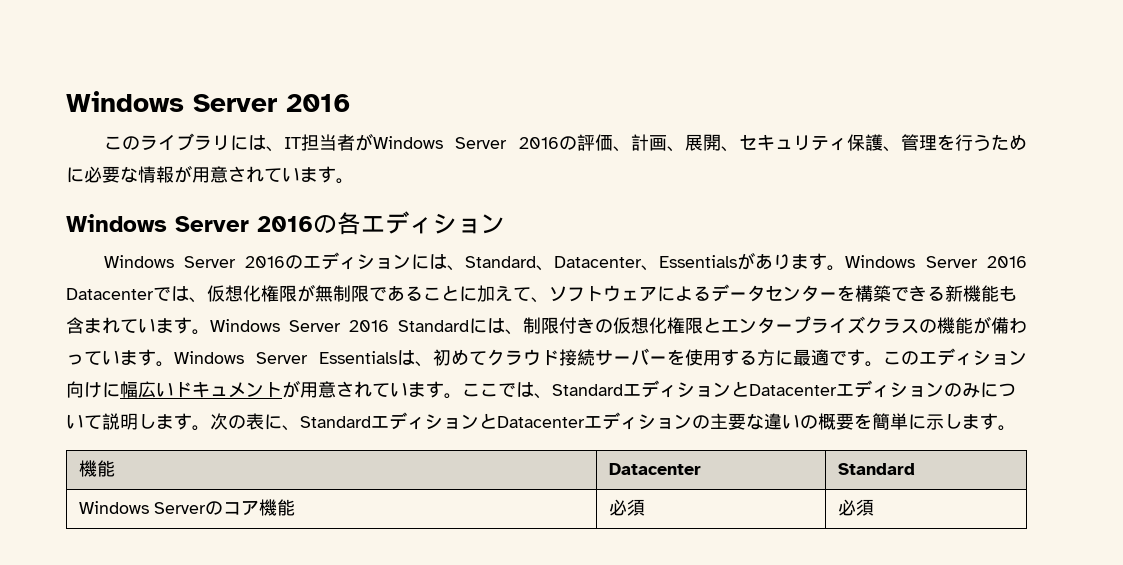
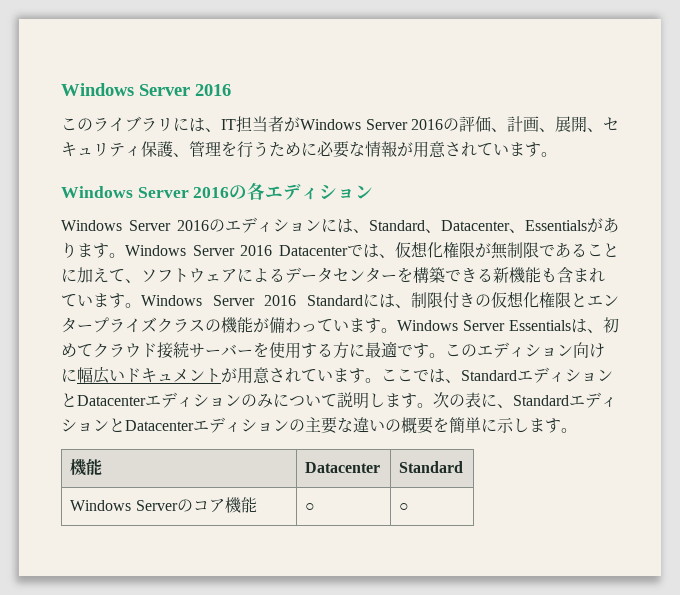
- Windows Serverのコア機能 | 必須 | 必須
+ Windows Serverのコア機能 | ○ | ○

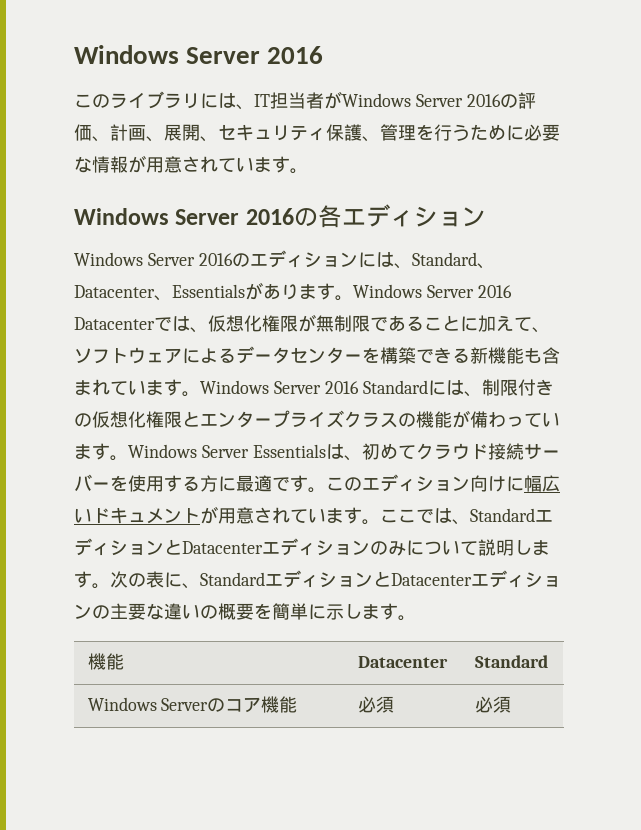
- Windows Serverのコア機能 | ○ | ○
+ Windows Serverのコア機能 | 必須 | 必須

